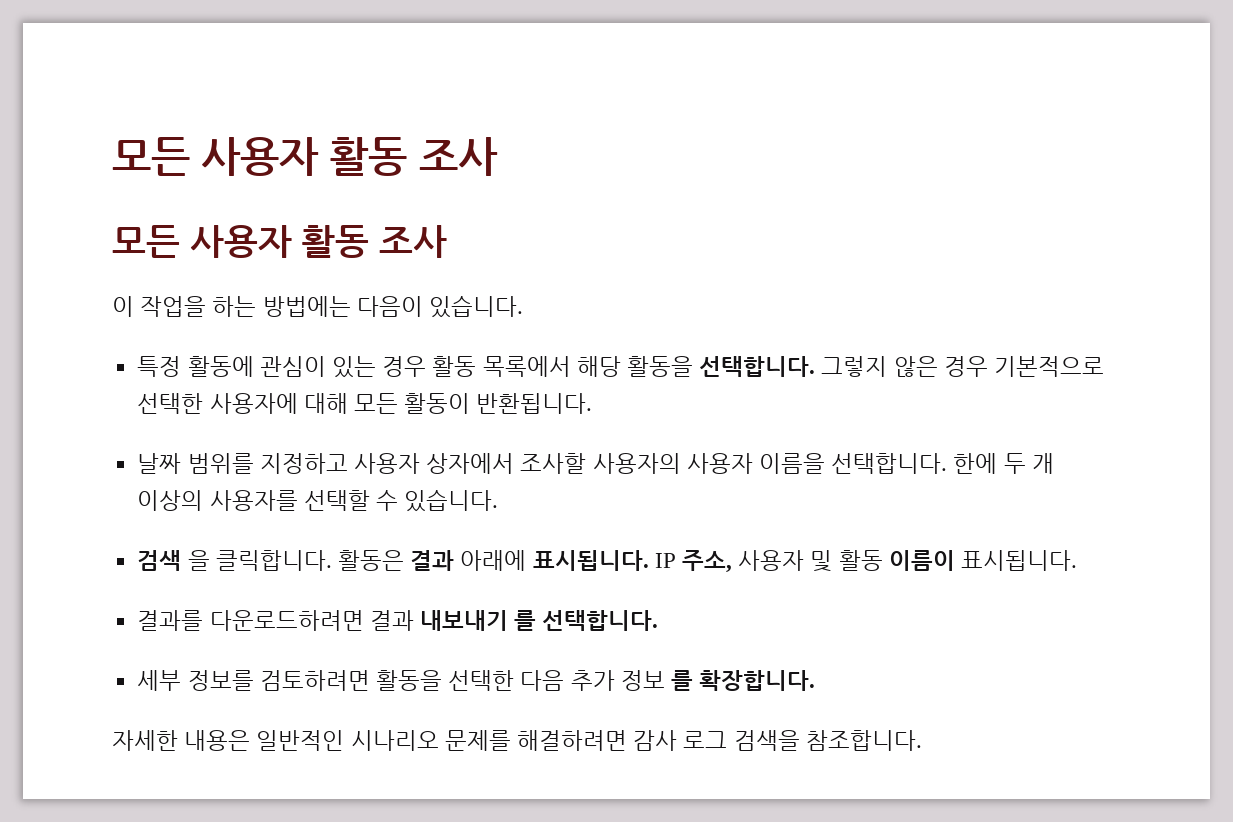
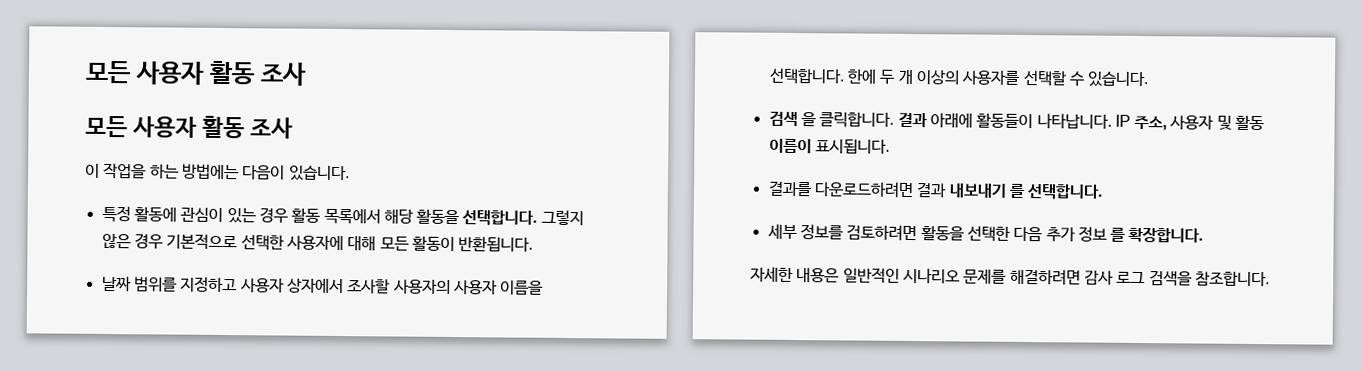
- 활동은 결과 아래에 표시됩니다.
+ 결과 아래에 활동들이 나타납니다.

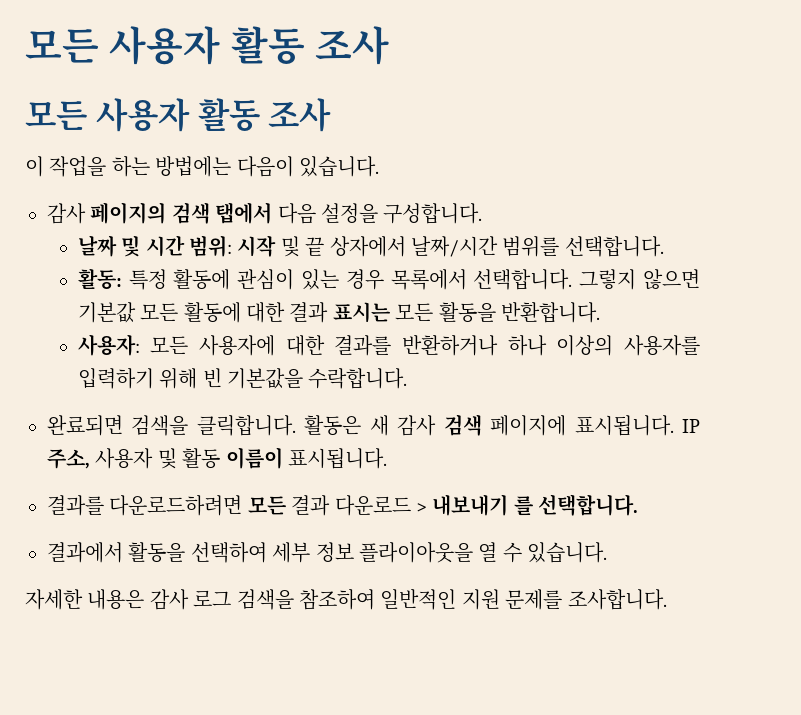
- 특정 활동에 관심이 있는 경우 활동 목록에서 해당 활동을 선택합니다. 그렇지 않은 경우 기본적으로 선택한 사용자에 대해 모든 활동이 반환됩니다.
- 날짜 범위를 지정하고 사용자 상자에서 조사할 사용자의 사용자 이름을 선택합니다. 한에 두 개 이상의 사용자를 선택할 수 있습니다.
- 검색 을 클릭합니다. 결과 아래에 활동들이 나타납니다.
+ 감사 페이지의 검색 탭에서 다음 설정을 구성합니다.
+ 날짜 및 시간 범위: 시작 및 끝 상자에서 날짜/시간 범위를 선택합니다.
+ 활동: 특정 활동에 관심이 있는 경우 목록에서 선택합니다. 그렇지 않으면 기본값 모든 활동에 대한 결과 표시는 모든 활동을 반환합니다.
+ 사용자: 모든 사용자에 대한 결과를 반환하거나 하나 이상의 사용자를 입력하기 위해 빈 기본값을 수락합니다.
+ 완료되면 검색을 클릭합니다. 활동은 새 감사 검색 페이지에 표시됩니다.
- 결과를 다운로드하려면 결과 내보내기 를 선택합니다.
+ 결과를 다운로드하려면 모든 결과 다운로드 > 내보내기 를 선택합니다.
- 세부 정보를 검토하려면 활동을 선택한 다음 추가 정보 를 확장합니다.
- 자세한 내용은 일반적인 시나리오 문제를 해결하려면 감사 로그 검색을 참조합니다.
+ 결과에서 활동을 선택하여 세부 정보 플라이아웃을 열 수 있습니다.
+ 자세한 내용은 감사 로그 검색을 참조하여 일반적인 지원 문제를 조사합니다.

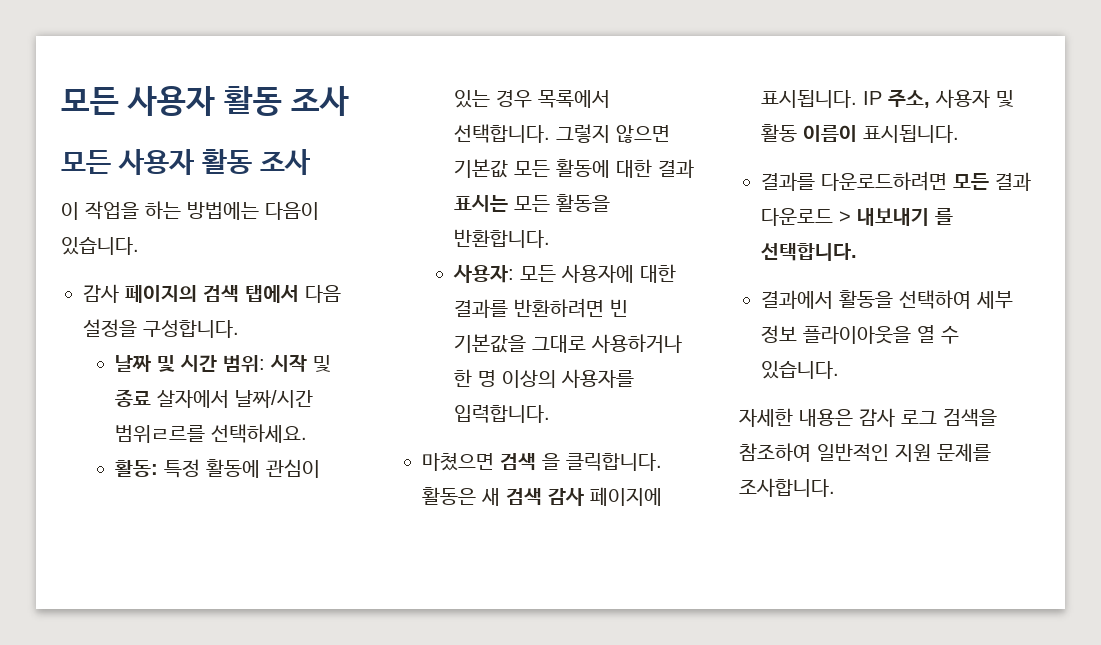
- 날짜 및 시간 범위: 시작 및 끝 상자에서 날짜/시간 범위를 선택합니다.
+ 날짜 및 시간 범위: 시작 및 종료 살자에서 날짜/시간 범위ㄹ르를 선택하세요.
- 사용자: 모든 사용자에 대한 결과를 반환하거나 하나 이상의 사용자를 입력하기 위해 빈 기본값을 수락합니다.
- 완료되면 검색을 클릭합니다.
+ 사용자: 모든 사용자에 대한 결과를 반환하려면 빈 기본값을 그대로 사용하거나 한 명 이상의 사용자를 입력합니다.
+ 마쳤으면 검색 을 클릭합니다.
- 활동은 새 감사 검색 페이지에 표시됩니다.
+ 활동은 새 검색 감사 페이지에 표시됩니다.

